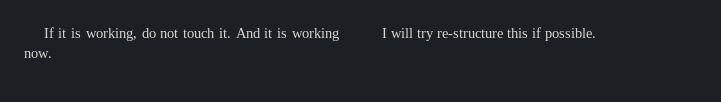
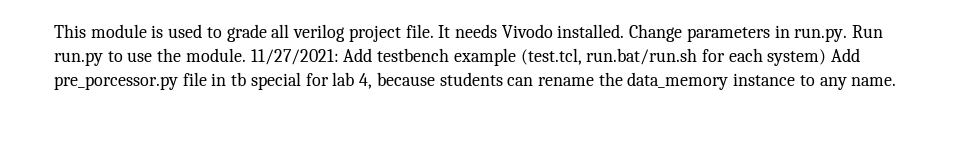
- If it is working, do not touch it. And it is working now.
- I will try re-structure this if possible.
+ This module is used to grade all verilog project file. It needs Vivodo installed. Change parameters in run.py. Run run.py to use the module. 11/27/2021: Add testbench example (test.tcl, run.bat/run.sh for each system) Add pre_porcessor.py file in tb special for lab 4, because students can rename the data_memory instance to any name.

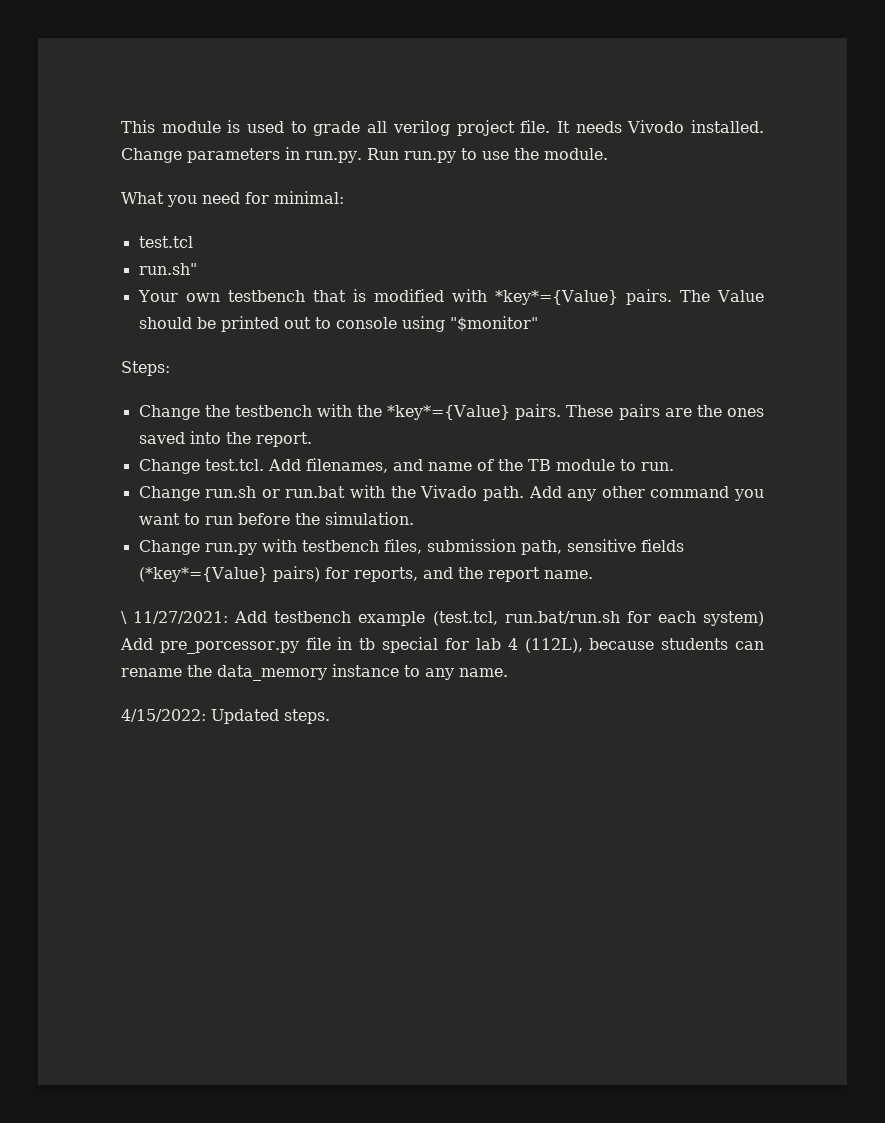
- Change parameters in run.py. Run run.py to use the module. 11/27/2021: Add testbench example (test.tcl, run.bat/run.sh for each system) Add pre_porcessor.py file in tb special for lab 4, because students can rename the data_memory instance to any name.
+ Change parameters in run.py. Run run.py to use the module.
+ What you need for minimal:
+ test.tcl
+ run.sh"
+ Your own testbench that is modified with *key*={Value} pairs. The Value should be printed out to console using "$monitor"
+ Steps:
+ Change the testbench with the *key*={Value} pairs. These pairs are the ones saved into the report.
+ Change test.tcl. Add filenames, and name of the TB module to run.
+ Change run.sh or run.bat with the Vivado path. Add any other command you want to run before the simulation.
+ Change run.py with testbench files, submission path, sensitive fields (*key*={Value} pairs) for reports, and the report name.
+ \ 11/27/2021: Add testbench example (test.tcl, run.bat/run.sh for each system) Add pre_porcessor.py file in tb special for lab 4 (112L), because students can rename the data_memory instance to any name.
+ 4/15/2022: Updated steps.

